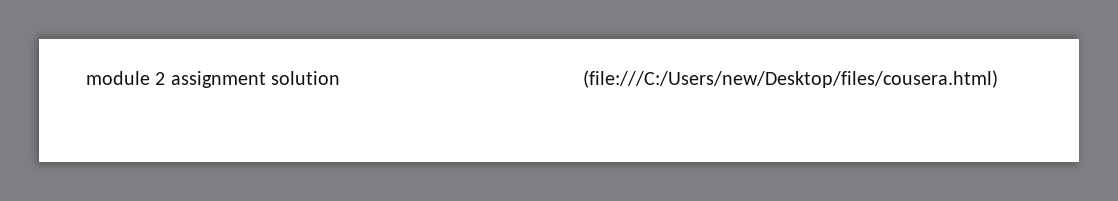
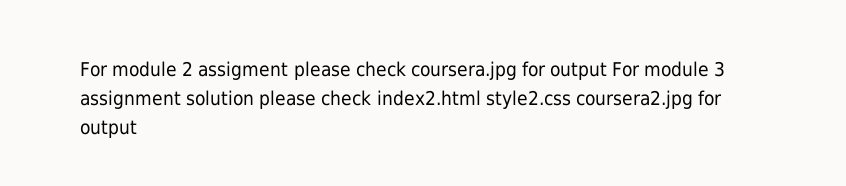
- module 2 assignment solution (file:///C:/Users/new/Desktop/files/cousera.html)
+ For module 2 assigment please check coursera.jpg for output For module 3 assignment solution please check index2.html style2.css coursera2.jpg for output

